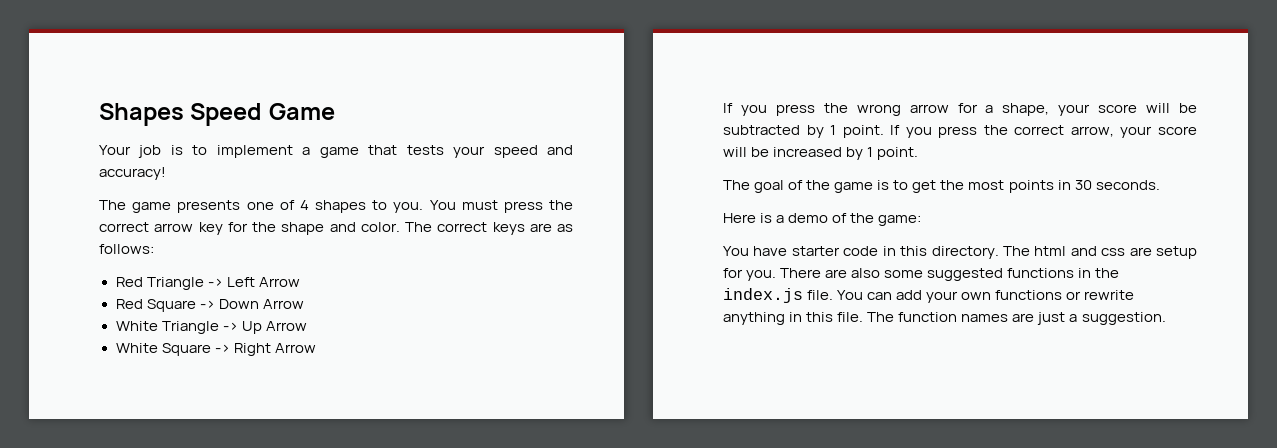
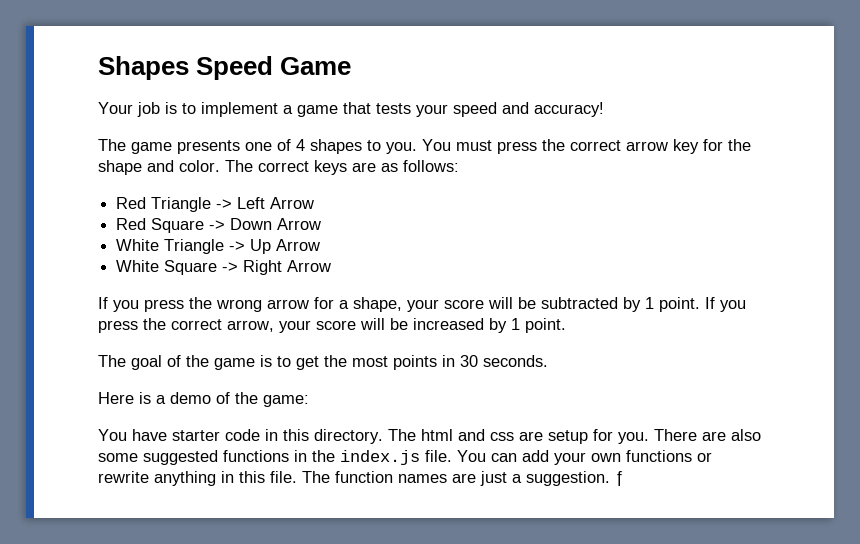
- The function names are just a suggestion.
+ The function names are just a suggestion. ƒ

